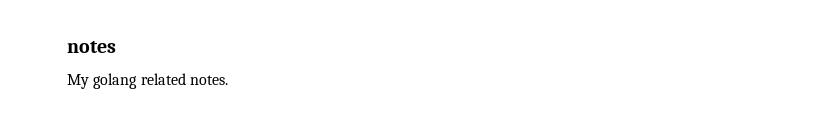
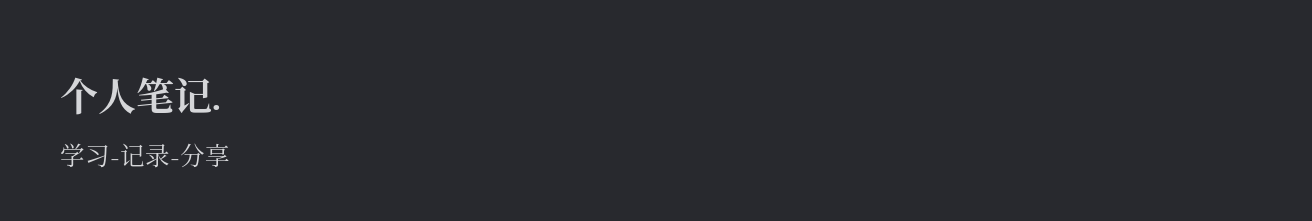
- notes
- My golang related notes.
+ 个人笔记.
+ 学习-记录-分享

